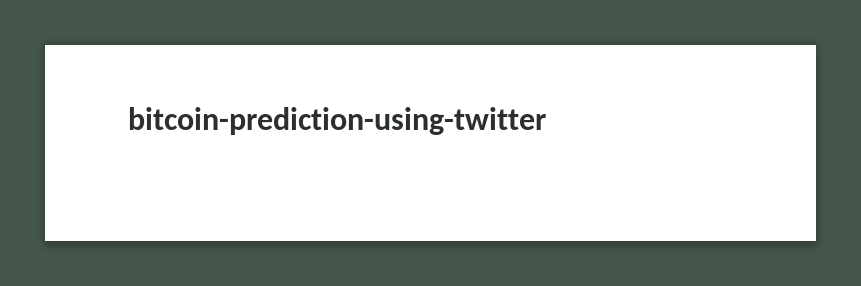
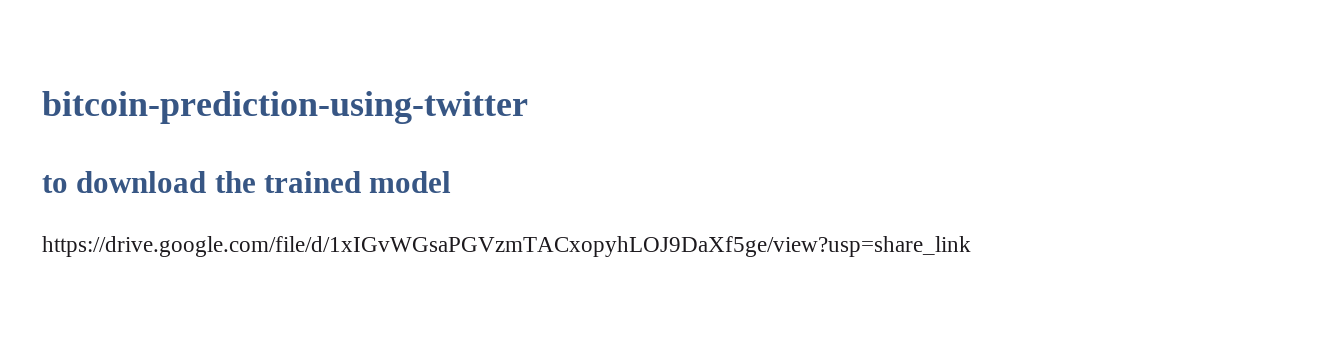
+ to download the trained model
+ https://drive.google.com/file/d/1xIGvWGsaPGVzmTACxopyhLOJ9DaXf5ge/view?usp=share_link

